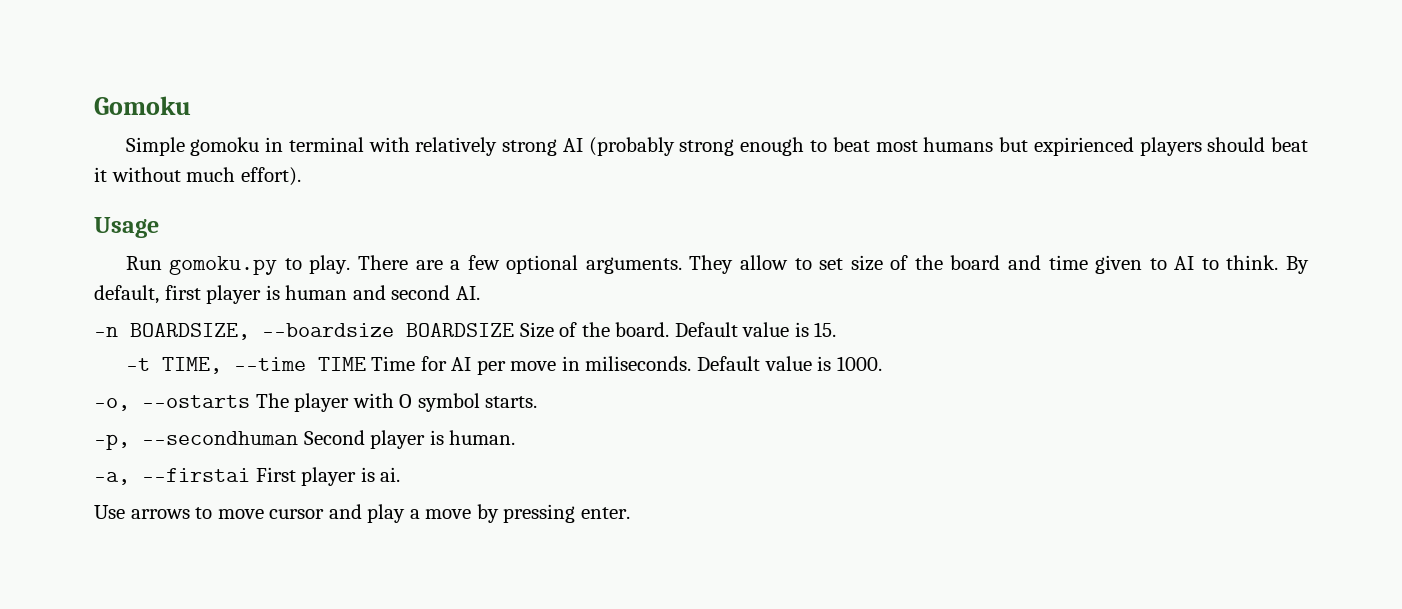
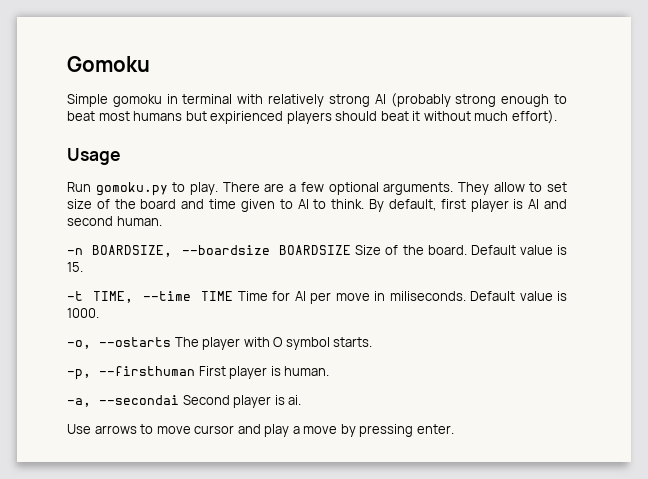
- By default, first player is human and second AI.
+ By default, first player is AI and second human.
- -p, --secondhuman Second player is human.
+ -p, --firsthuman First player is human.
- -a, --firstai First player is ai.
+ -a, --secondai Second player is ai.

